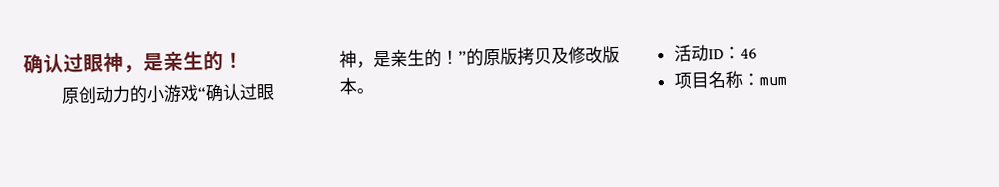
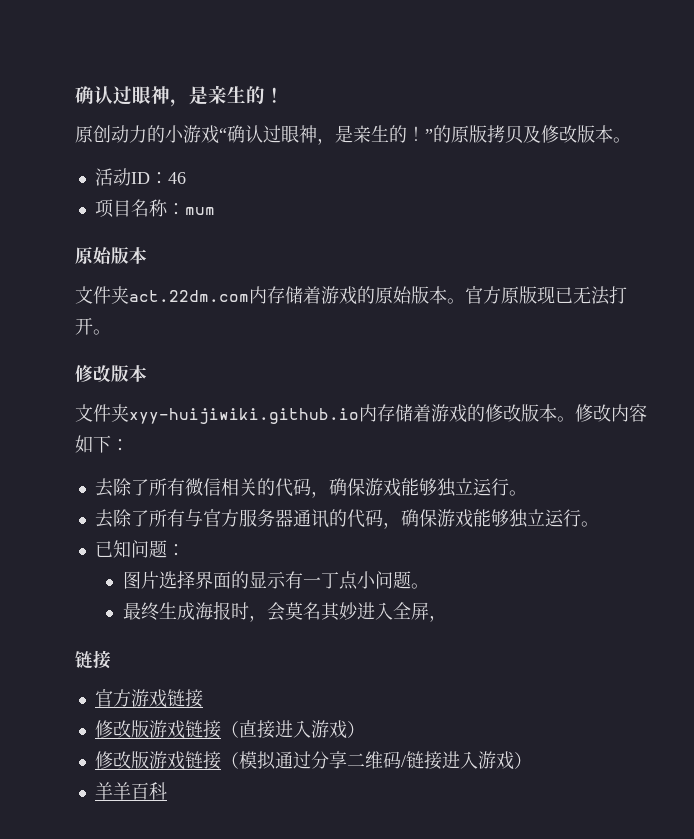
  项目名称：mum
+ 原始版本
+ 文件夹act.22dm.com内存储着游戏的原始版本。官方原版现已无法打开。
+ 修改版本
+ 文件夹xyy-huijiwiki.github.io内存储着游戏的修改版本。修改内容如下：
+ 去除了所有微信相关的代码，确保游戏能够独立运行。
+ 去除了所有与官方服务器通讯的代码，确保游戏能够独立运行。
+ 已知问题：
+ 图片选择界面的显示有一丁点小问题。
+ 最终生成海报时，会莫名其妙进入全屏，
+ 链接
+ 官方游戏链接
+ 修改版游戏链接（直接进入游戏）
+ 修改版游戏链接（模拟通过分享二维码/链接进入游戏）
+ 羊羊百科

